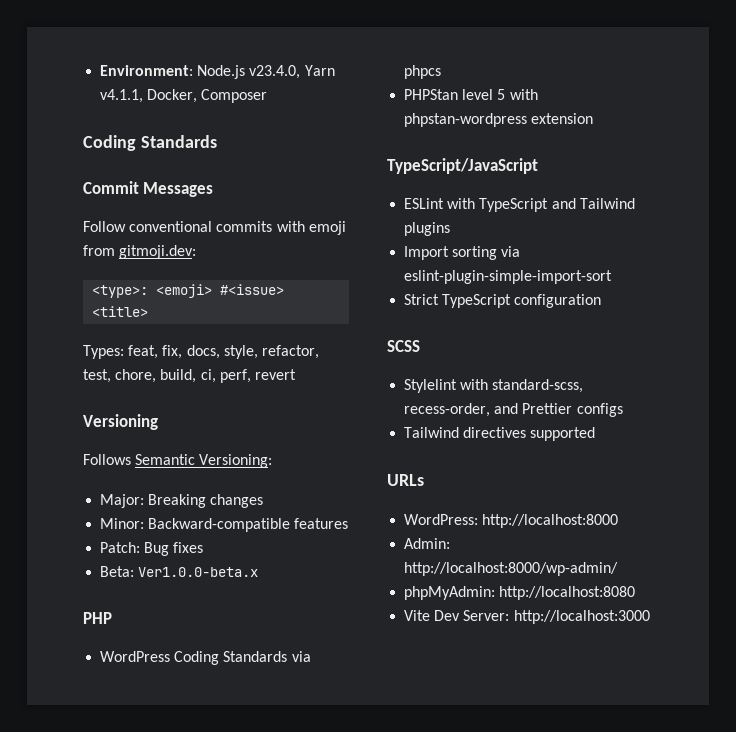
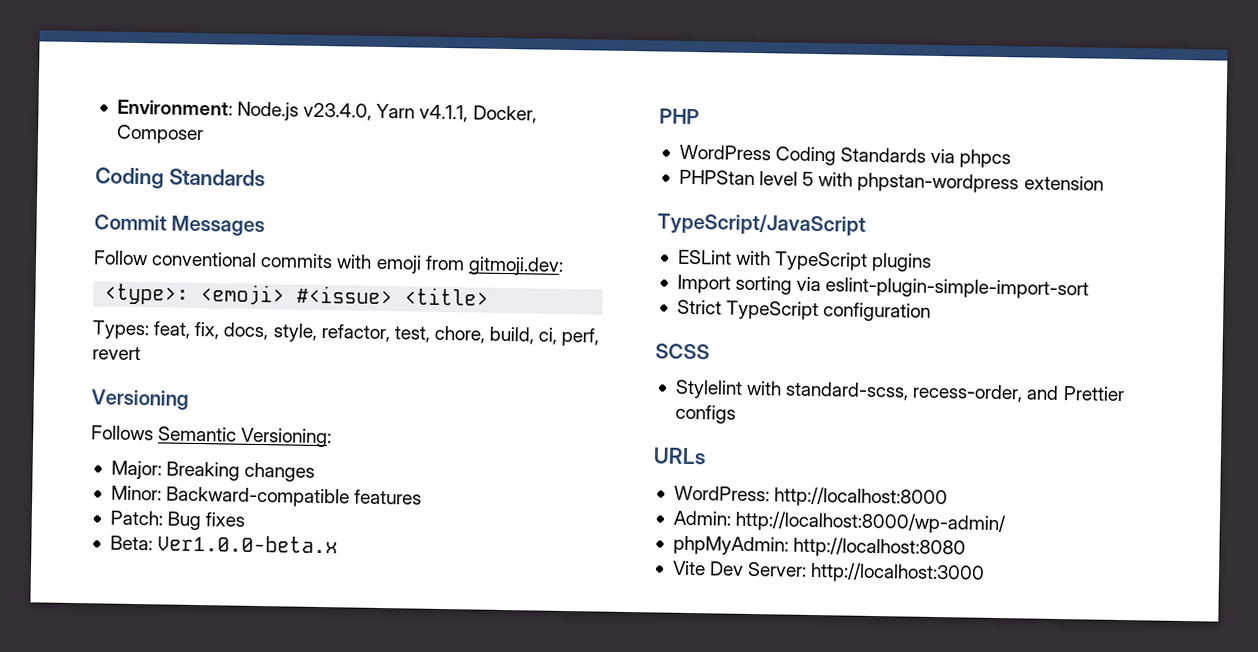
- ESLint with TypeScript and Tailwind plugins
+ ESLint with TypeScript plugins
- Tailwind directives supported

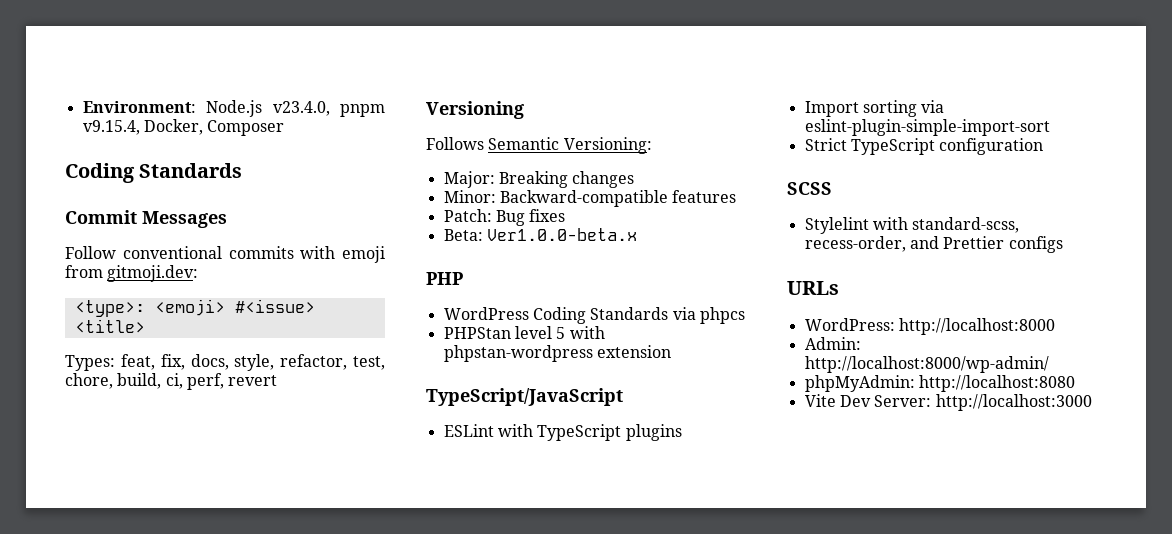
- Environment: Node.js v23.4.0, Yarn v4.1.1, Docker, Composer
+ Environment: Node.js v23.4.0, pnpm v9.15.4, Docker, Composer

